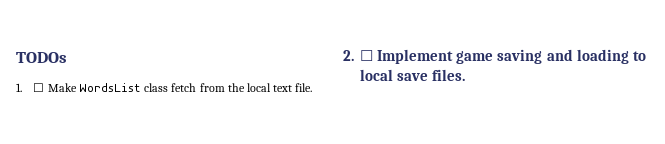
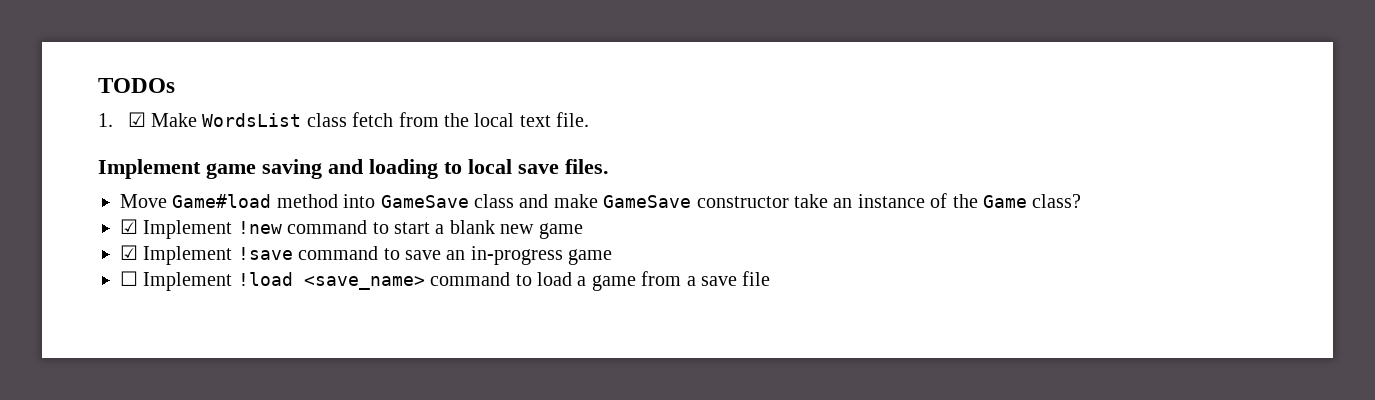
- 1. ☐ Make WordsList class fetch from the local text file.
+ 1. ☑ Make WordsList class fetch from the local text file.
- 2. ☐ Implement game saving and loading to local save files.
+ Implement game saving and loading to local save files.
+ Move Game#load method into GameSave class and make GameSave constructor take an instance of the Game class?
+ ☑ Implement !new command to start a blank new game
+ ☑ Implement !save command to save an in-progress game
+ ☐ Implement !load <save_name> command to load a game from a save file

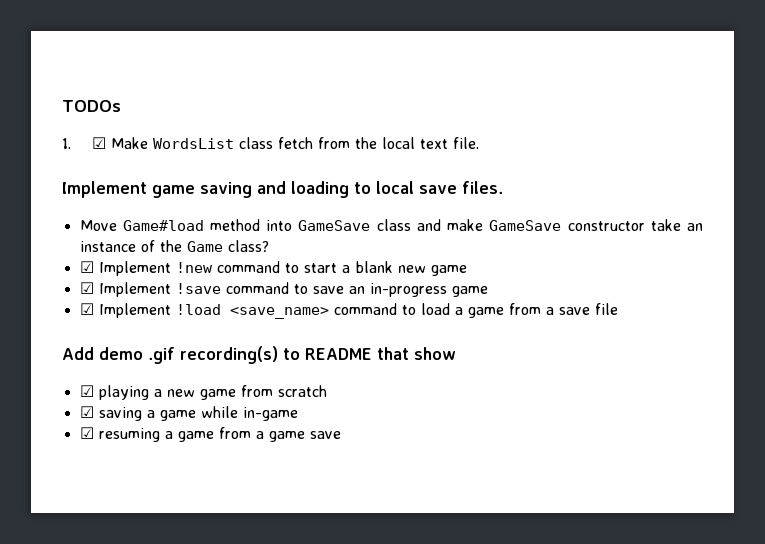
- ☐ Implement !load <save_name> command to load a game from a save file
+ ☑ Implement !load <save_name> command to load a game from a save file
+ Add demo .gif recording(s) to README that show
+ ☑ playing a new game from scratch
+ ☑ saving a game while in-game
+ ☑ resuming a game from a game save

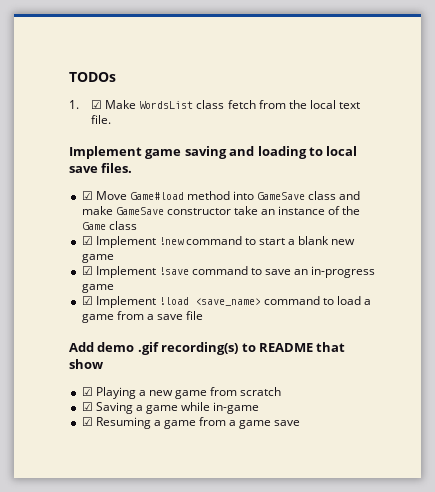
- Move Game#load method into GameSave class and make GameSave constructor take an instance of the Game class?
+ ☑ Move Game#load method into GameSave class and make GameSave constructor take an instance of the Game class
- ☑ playing a new game from scratch
+ ☑ Playing a new game from scratch
- ☑ saving a game while in-game
+ ☑ Saving a game while in-game
- ☑ resuming a game from a game save
+ ☑ Resuming a game from a game save

